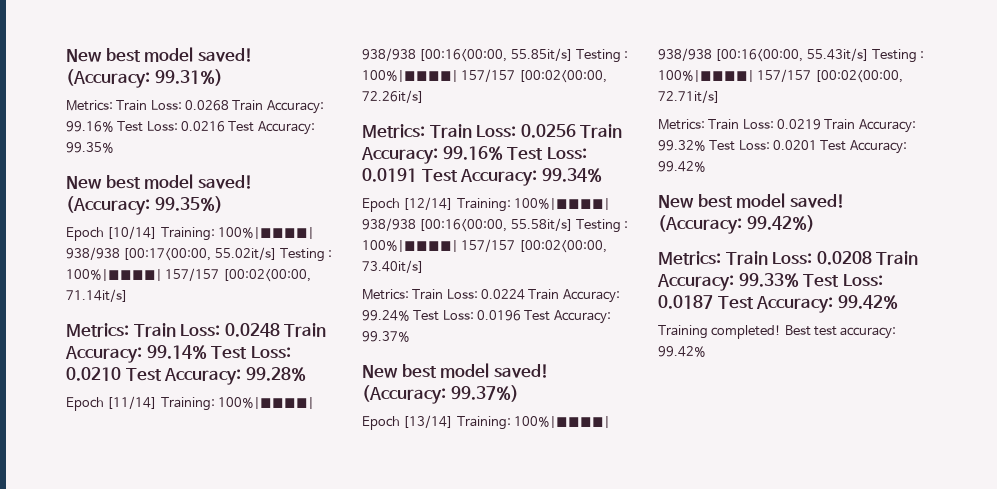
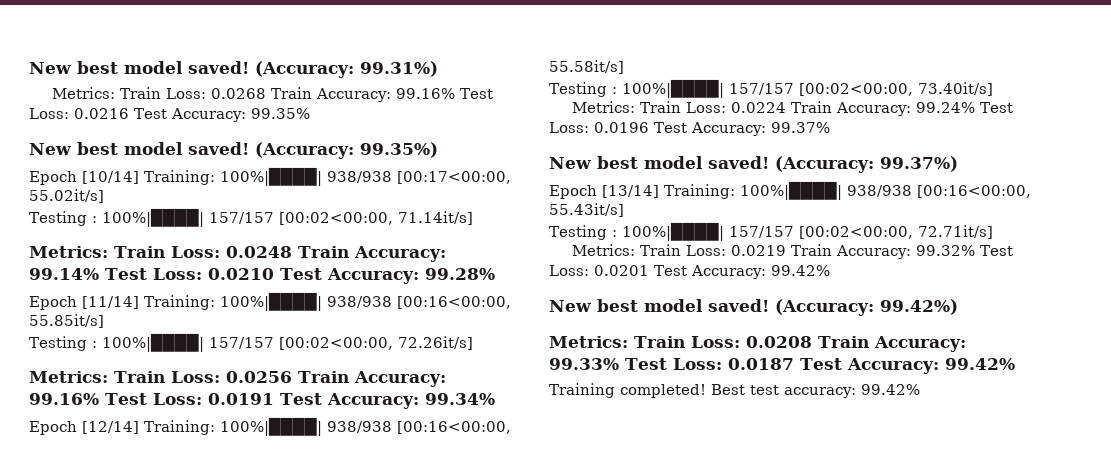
- Epoch [10/14] Training: 100%|████| 938/938 [00:17<00:00, 55.02it/s] Testing : 100%|████| 157/157 [00:02<00:00, 71.14it/s]
+ Epoch [10/14] Training: 100%|████| 938/938 [00:17<00:00, 55.02it/s]
+ Testing : 100%|████| 157/157 [00:02<00:00, 71.14it/s]
- Epoch [11/14] Training: 100%|████| 938/938 [00:16<00:00, 55.85it/s] Testing : 100%|████| 157/157 [00:02<00:00, 72.26it/s]
+ Epoch [11/14] Training: 100%|████| 938/938 [00:16<00:00, 55.85it/s]
+ Testing : 100%|████| 157/157 [00:02<00:00, 72.26it/s]
- Epoch [12/14] Training: 100%|████| 938/938 [00:16<00:00, 55.58it/s] Testing : 100%|████| 157/157 [00:02<00:00, 73.40it/s]
+ Epoch [12/14] Training: 100%|████| 938/938 [00:16<00:00, 55.58it/s]
+ Testing : 100%|████| 157/157 [00:02<00:00, 73.40it/s]
- Epoch [13/14] Training: 100%|████| 938/938 [00:16<00:00, 55.43it/s] Testing : 100%|████| 157/157 [00:02<00:00, 72.71it/s]
+ Epoch [13/14] Training: 100%|████| 938/938 [00:16<00:00, 55.43it/s]
+ Testing : 100%|████| 157/157 [00:02<00:00, 72.71it/s]

